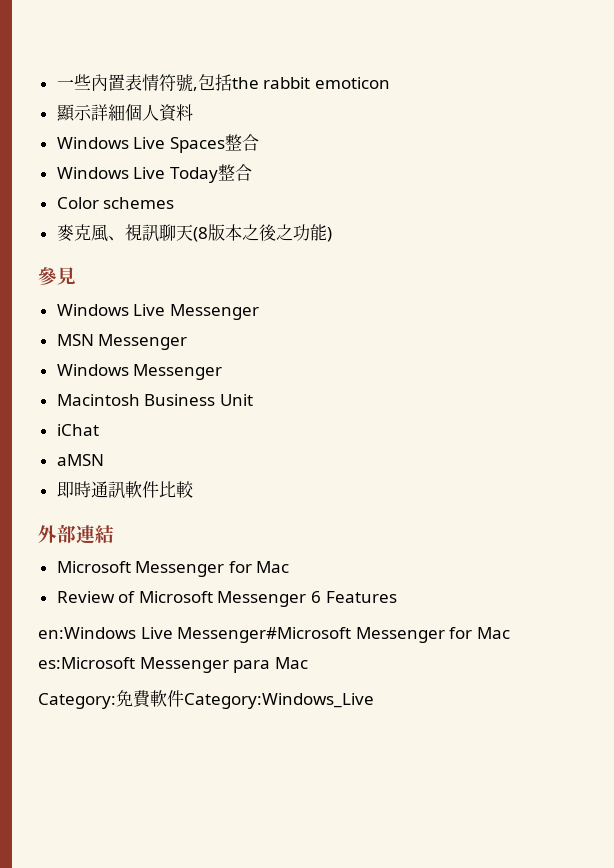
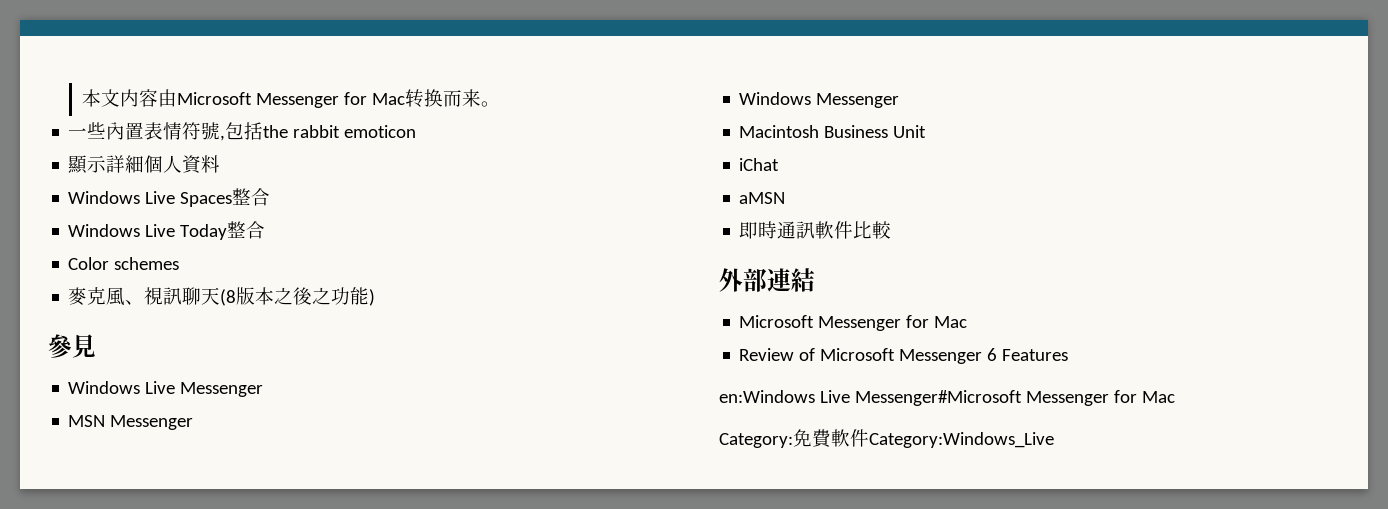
+ 本文内容由Microsoft Messenger for Mac转换而来。
- en:Windows Live Messenger#Microsoft Messenger for Mac es:Microsoft Messenger para Mac
+ en:Windows Live Messenger#Microsoft Messenger for Mac

